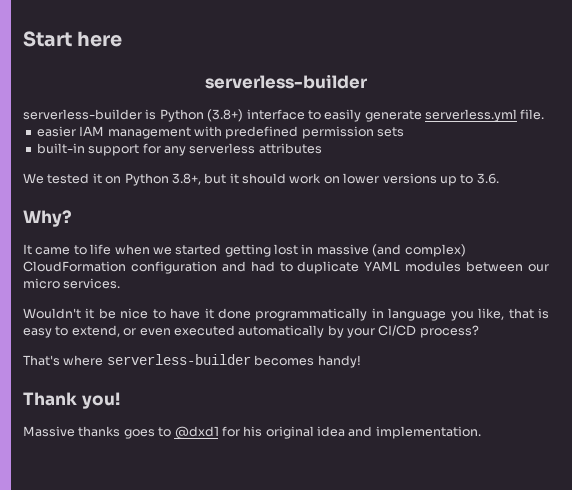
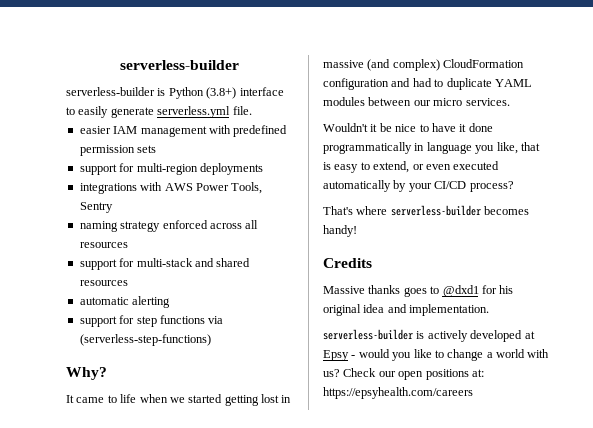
- Start here
- built-in support for any serverless attributes
- We tested it on Python 3.8+, but it should work on lower versions up to 3.6.
+ support for multi-region deployments
+ integrations with AWS Power Tools, Sentry
+ naming strategy enforced across all resources
+ support for multi-stack and shared resources
+ automatic alerting
+ support for step functions via (serverless-step-functions)
- Thank you!
+ Credits
+ serverless-builder is actively developed at Epsy - would you like to change a world with us? Check our open positions at: https://epsyhealth.com/careers

